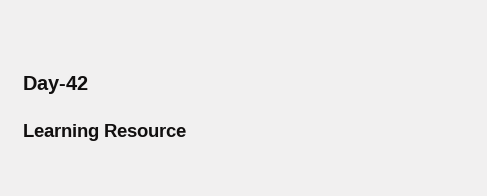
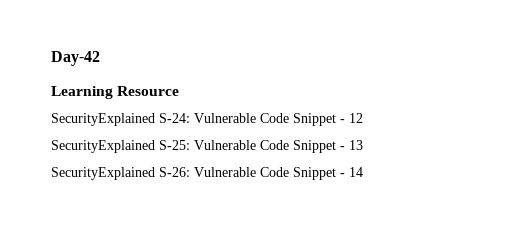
+ SecurityExplained S-24: Vulnerable Code Snippet - 12
+ SecurityExplained S-25: Vulnerable Code Snippet - 13
+ SecurityExplained S-26: Vulnerable Code Snippet - 14

